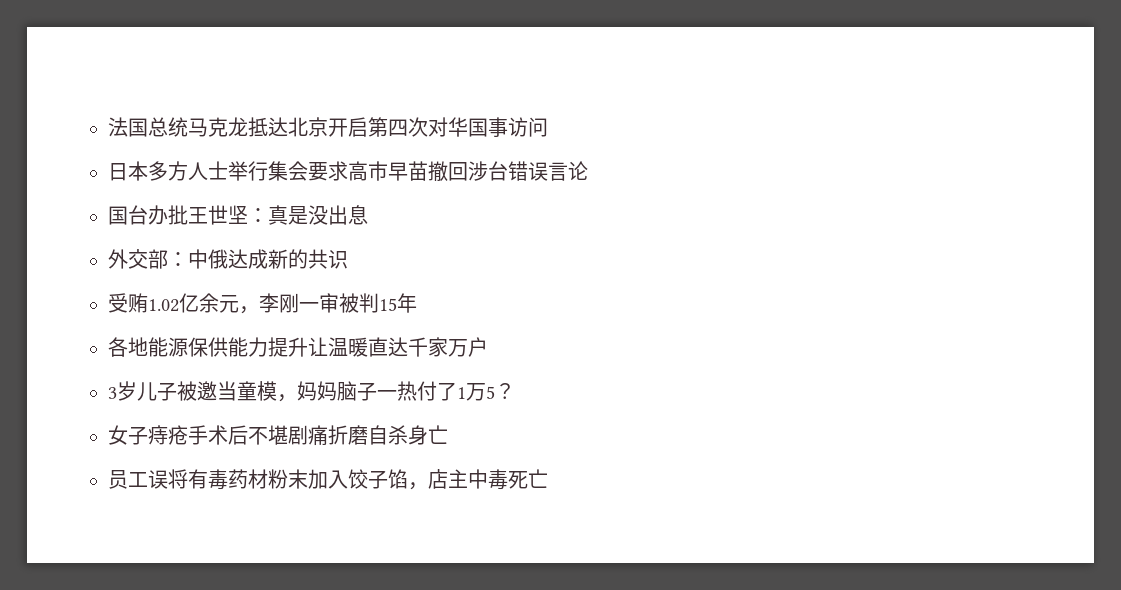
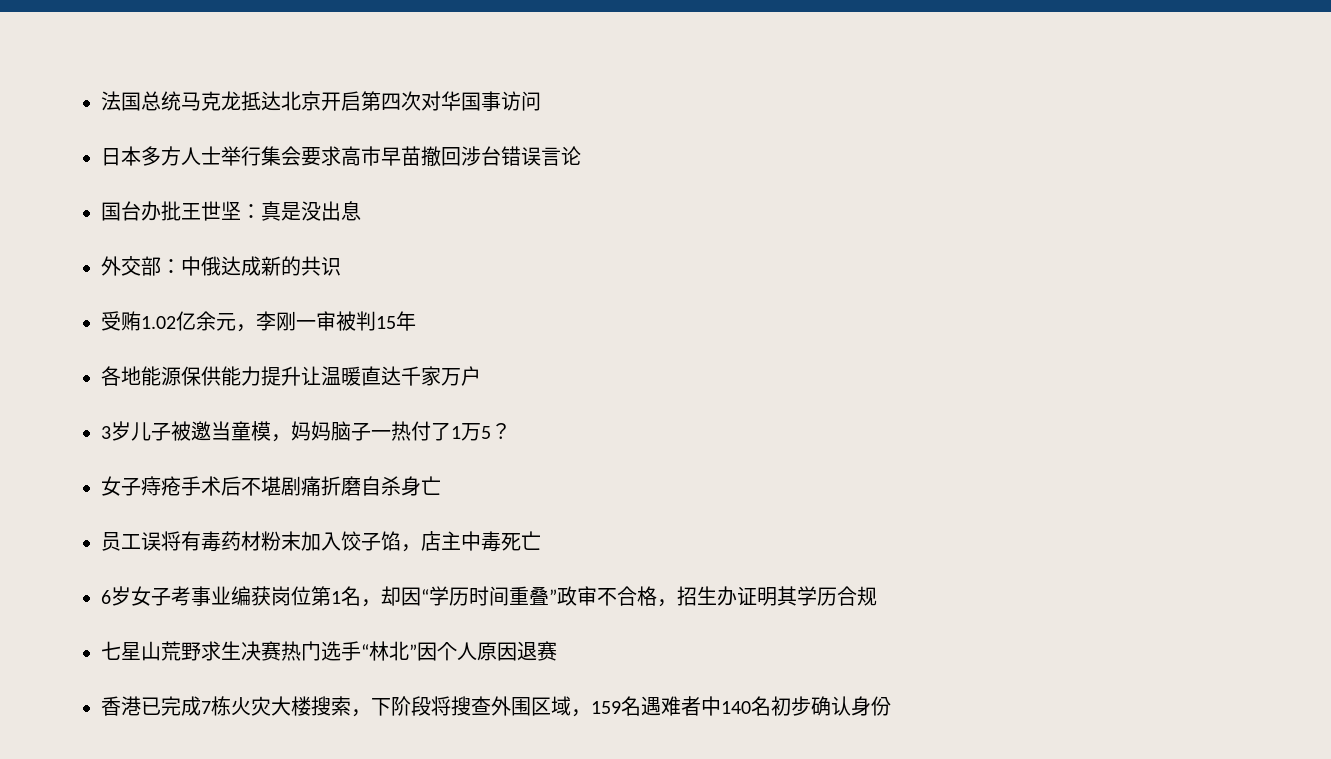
+ 6岁女子考事业编获岗位第1名，却因“学历时间重叠”政审不合格，招生办证明其学历合规
+ 七星山荒野求生决赛热门选手“林北”因个人原因退赛
+ 香港已完成7栋火灾大楼搜索，下阶段将搜查外围区域，159名遇难者中140名初步确认身份

